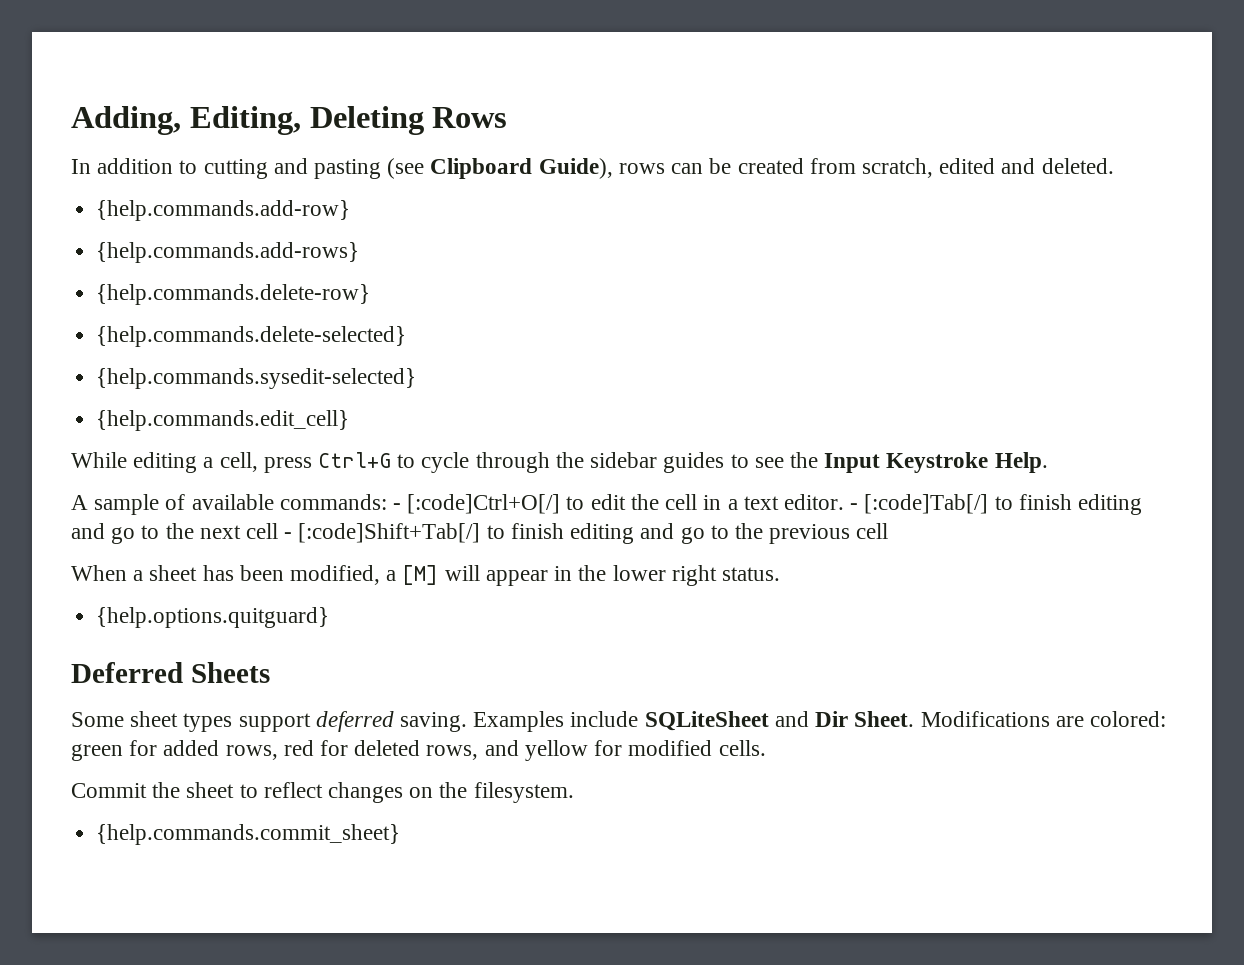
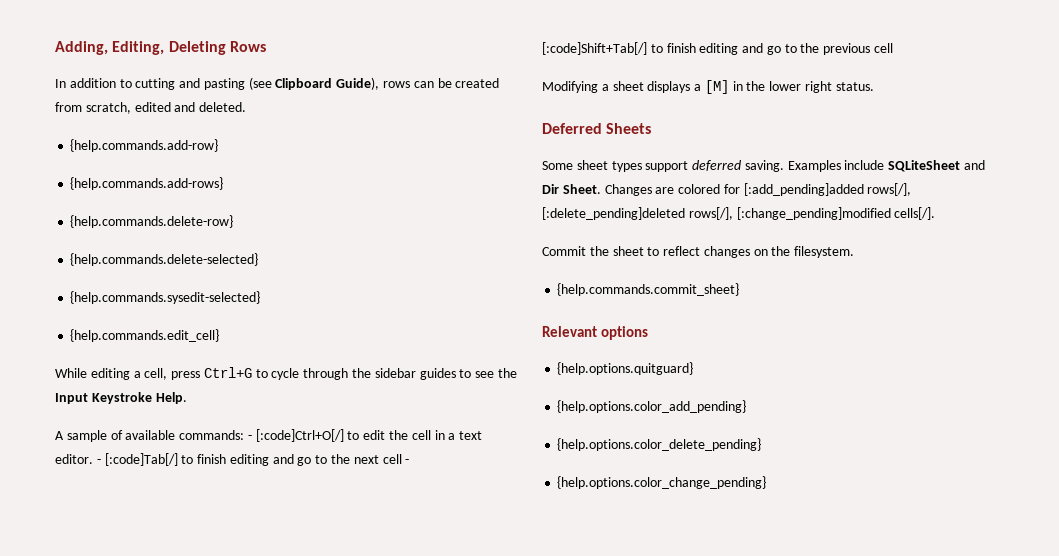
- When a sheet has been modified, a [M] will appear in the lower right status.
+ Modifying a sheet displays a [M] in the lower right status.
- {help.options.quitguard}
- Modifications are colored: green for added rows, red for deleted rows, and yellow for modified cells.
+ Changes are colored for [:add_pending]added rows[/], [:delete_pending]deleted rows[/], [:change_pending]modified cells[/].
+ Relevant options
+ {help.options.quitguard}
+ {help.options.color_add_pending}
+ {help.options.color_delete_pending}
+ {help.options.color_change_pending}

